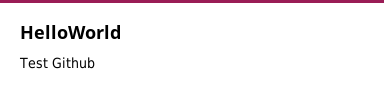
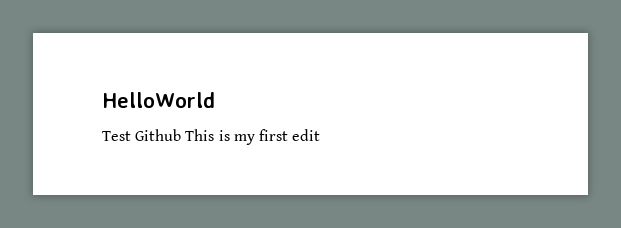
- Test Github
+ Test Github This is my first edit

